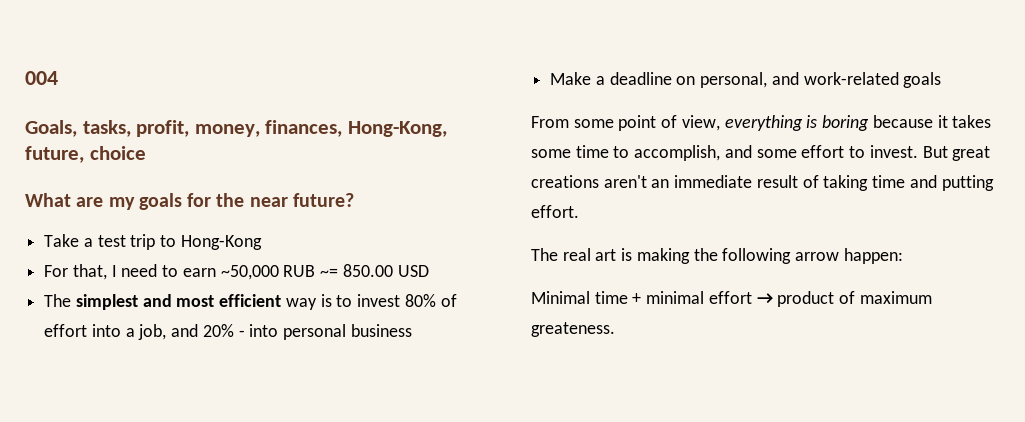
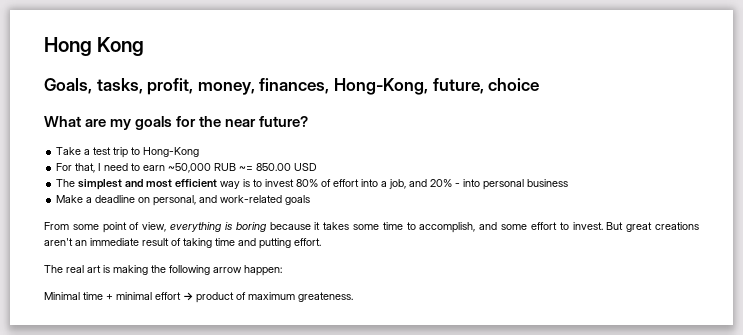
- 004
+ Hong Kong

